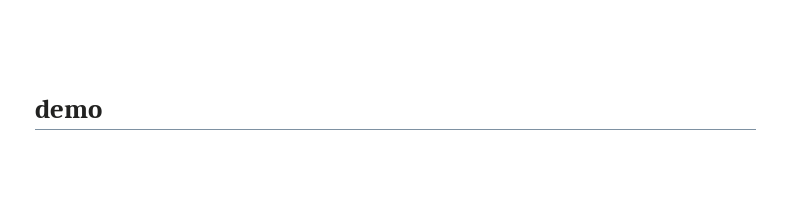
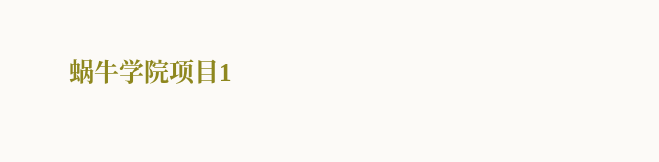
- demo
+ 蜗牛学院项目1

